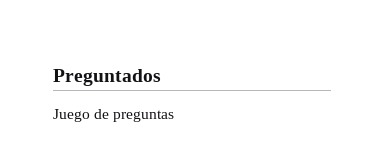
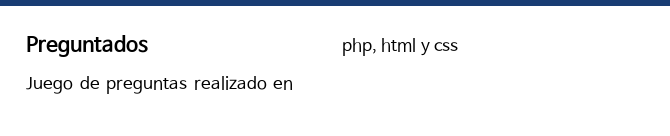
- Juego de preguntas
+ Juego de preguntas realizado en php, html y css

